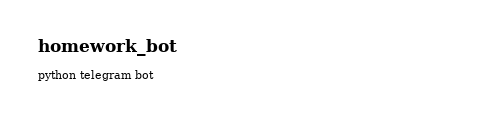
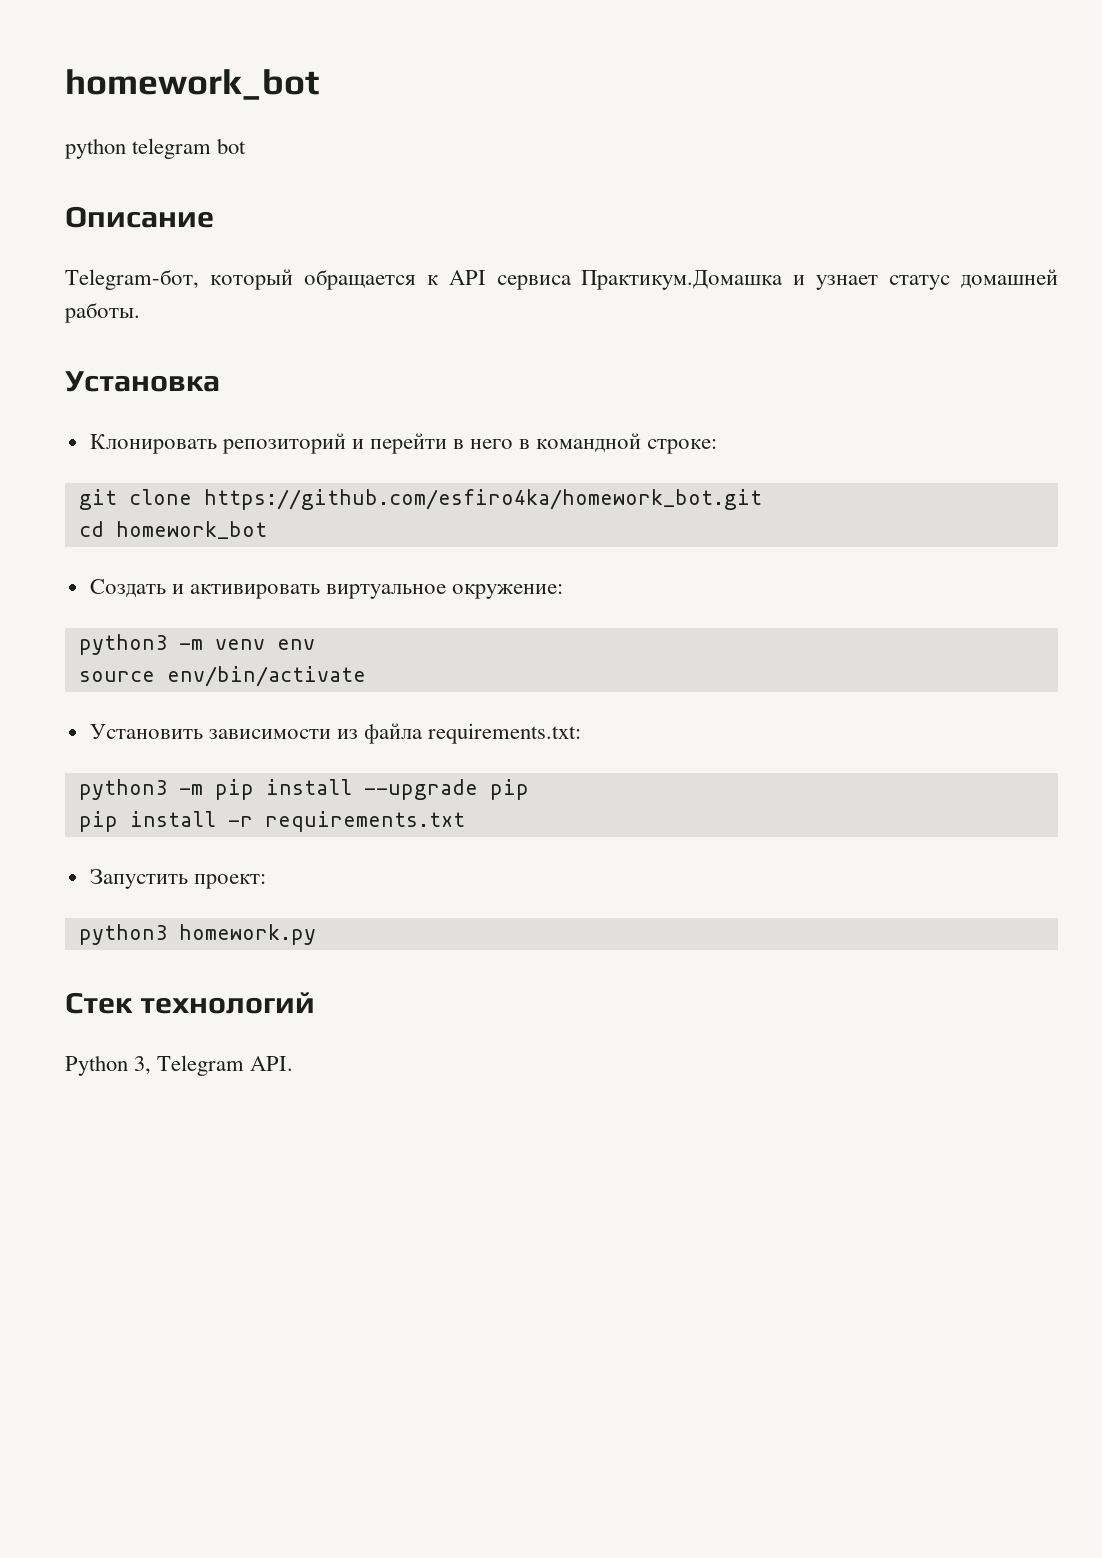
+ Описание
+ Telegram-бот, который обращается к API сервиса Практикум.Домашка и узнает статус домашней работы.
+ Установка
+ Клонировать репозиторий и перейти в него в командной строке:
+ git clone https://github.com/esfiro4ka/homework_bot.git
+ cd homework_bot
+ Cоздать и активировать виртуальное окружение:
+ python3 -m venv env
+ source env/bin/activate
+ Установить зависимости из файла requirements.txt:
+ python3 -m pip install --upgrade pip
+ pip install -r requirements.txt
+ Запустить проект:
+ python3 homework.py
+ Стек технологий
+ Python 3, Telegram API.

